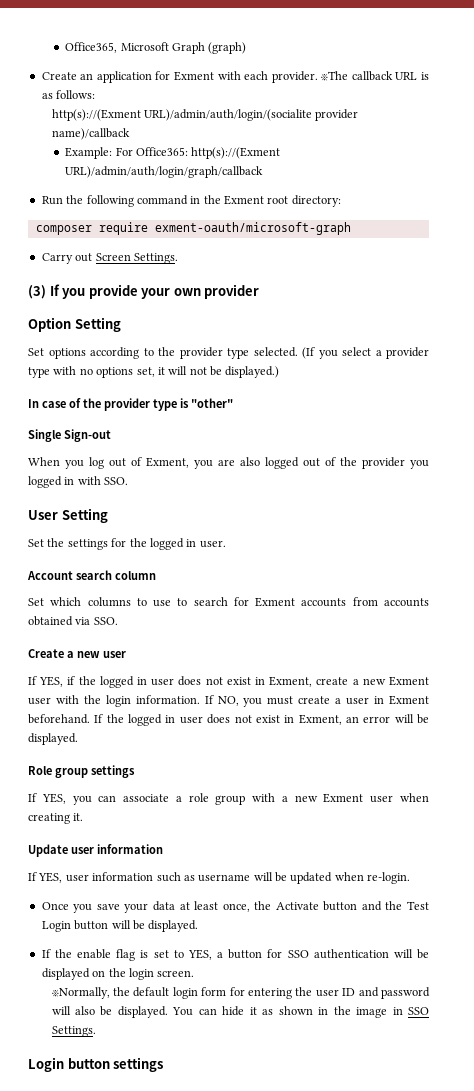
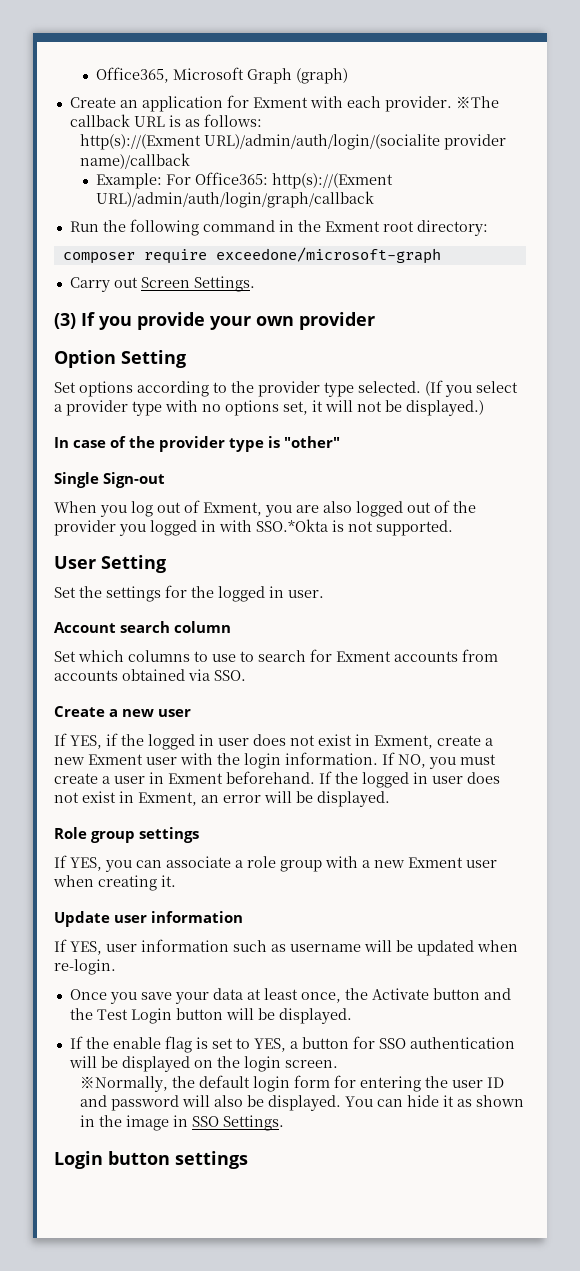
- composer require exment-oauth/microsoft-graph
+ composer require exceedone/microsoft-graph
- When you log out of Exment, you are also logged out of the provider you logged in with SSO.
+ When you log out of Exment, you are also logged out of the provider you logged in with SSO.*Okta is not supported.

